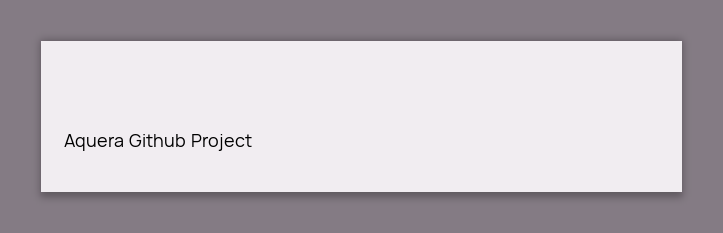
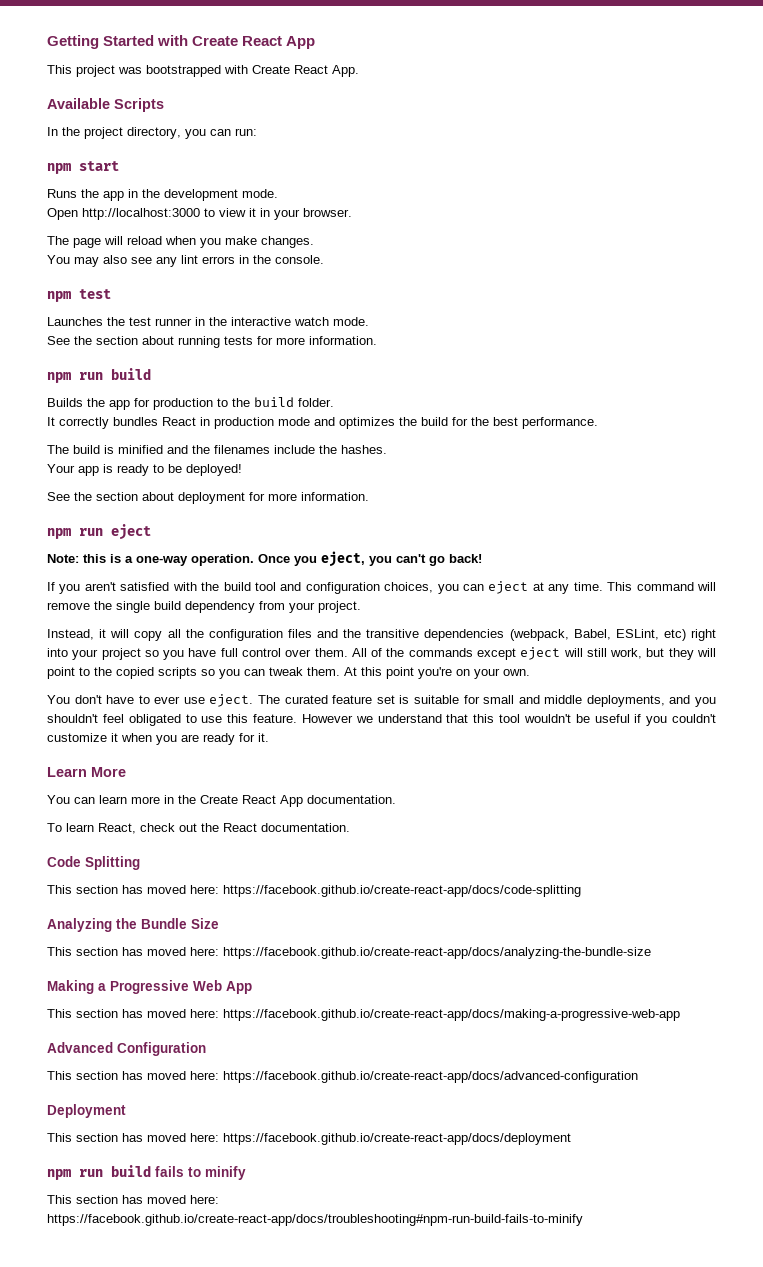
- Aquera Github Project
+ Getting Started with Create React App
+ This project was bootstrapped with Create React App.
+ Available Scripts
+ In the project directory, you can run:
+ npm start
+ Runs the app in the development mode.
+ Open http://localhost:3000 to view it in your browser.
+ The page will reload when you make changes.
+ You may also see any lint errors in the console.
+ npm test
+ Launches the test runner in the interactive watch mode.
+ See the section about running tests for more information.
+ npm run build
+ Builds the app for production to the build folder.
+ It correctly bundles React in production mode and optimizes the build for the best performance.
+ The build is minified and the filenames include the hashes.
+ Your app is ready to be deployed!
+ See the section about deployment for more information.
+ npm run eject
+ Note: this is a one-way operation. Once you eject, you can't go back!
+ If you aren't satisfied with the build tool and configuration choices, you can eject at any time. This command will remove the single build dependency from your project.
+ Instead, it will copy all the configuration files and the transitive dependencies (webpack, Babel, ESLint, etc) right into your project so you have full control over them. All of the commands except eject will still work, but they will point to the copied scripts so you can tweak them. At this point you're on your own.
+ You don't have to ever use eject. The curated feature set is suitable for small and middle deployments, and you shouldn't feel obligated to use this feature. However we understand that this tool wouldn't be useful if you couldn't customize it when you are ready for it.
+ Learn More
+ You can learn more in the Create React App documentation.
+ To learn React, check out the React documentation.
+ Code Splitting
+ This section has moved here: https://facebook.github.io/create-react-app/docs/code-splitting
+ Analyzing the Bundle Size
+ This section has moved here: https://facebook.github.io/create-react-app/docs/analyzing-the-bundle-size
+ Making a Progressive Web App
+ This section has moved here: https://facebook.github.io/create-react-app/docs/making-a-progressive-web-app
+ Advanced Configuration
+ This section has moved here: https://facebook.github.io/create-react-app/docs/advanced-configuration
+ Deployment
+ This section has moved here: https://facebook.github.io/create-react-app/docs/deployment
+ npm run build fails to minify
+ This section has moved here: https://facebook.github.io/create-react-app/docs/troubleshooting#npm-run-build-fails-to-minify

